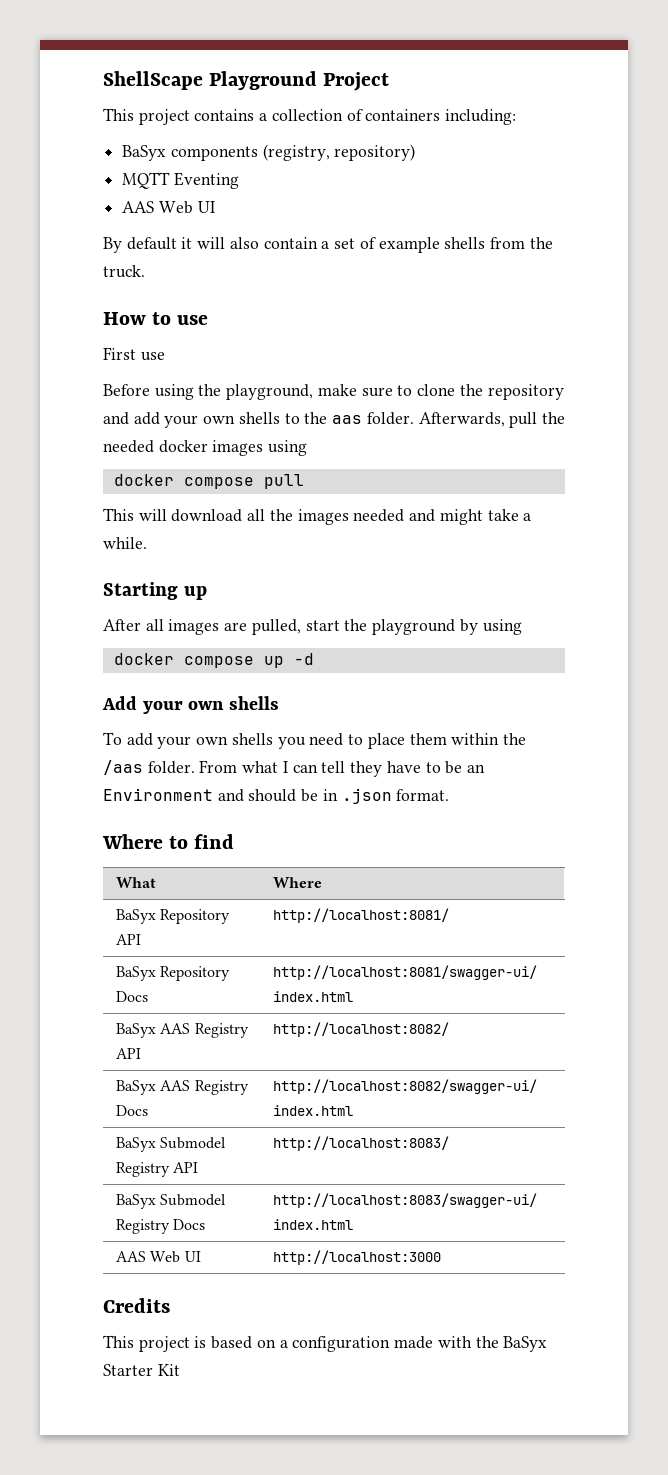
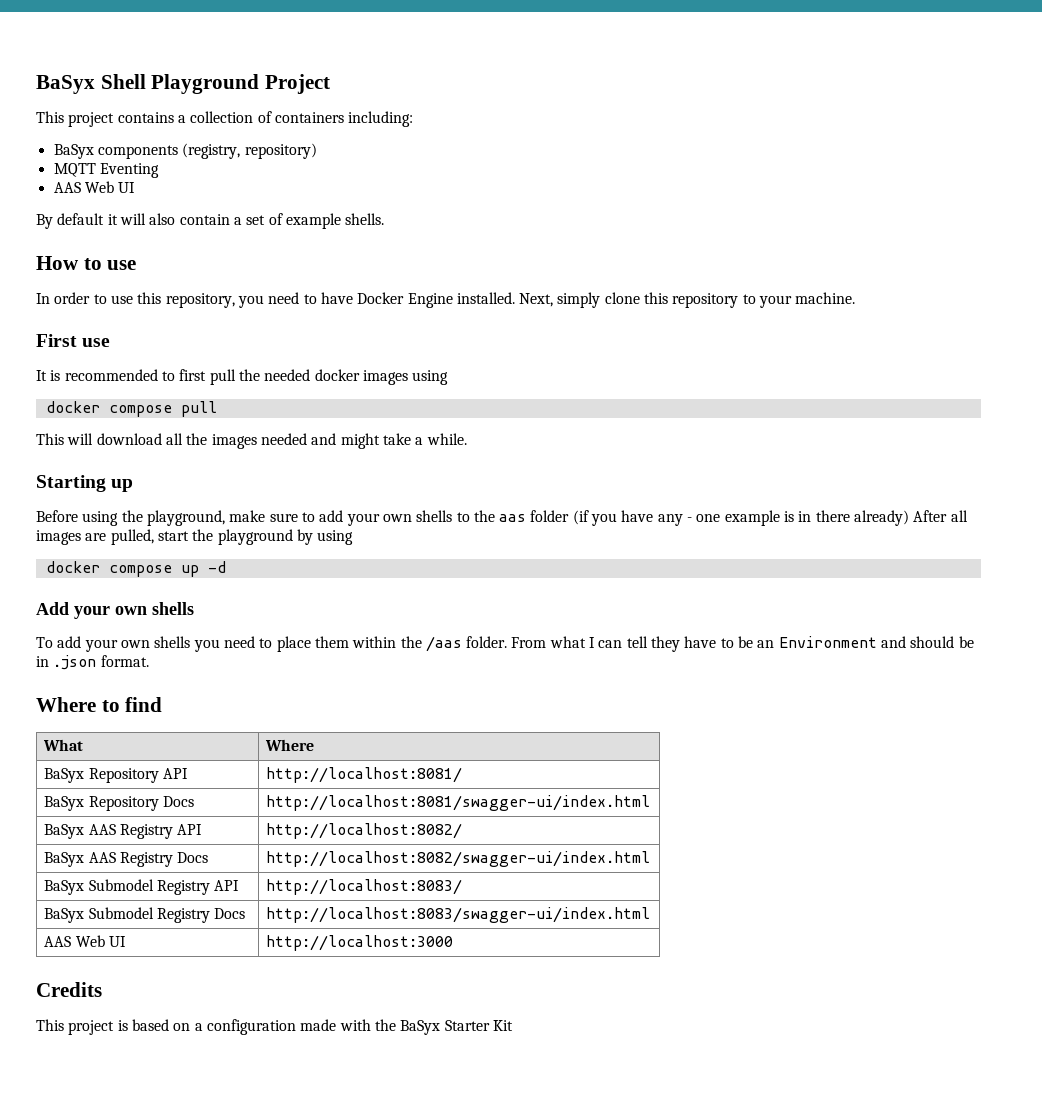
- ShellScape Playground Project
+ BaSyx Shell Playground Project
- By default it will also contain a set of example shells from the truck.
+ By default it will also contain a set of example shells.
+ In order to use this repository, you need to have Docker Engine installed. Next, simply clone this repository to your machine.
  First use
- Before using the playground, make sure to clone the repository and add your own shells to the aas folder. Afterwards, pull the needed docker images using
+ It is recommended to first pull the needed docker images using
- After all images are pulled, start the playground by using
+ Before using the playground, make sure to add your own shells to the aas folder (if you have any - one example is in there already) After all images are pulled, start the playground by using

